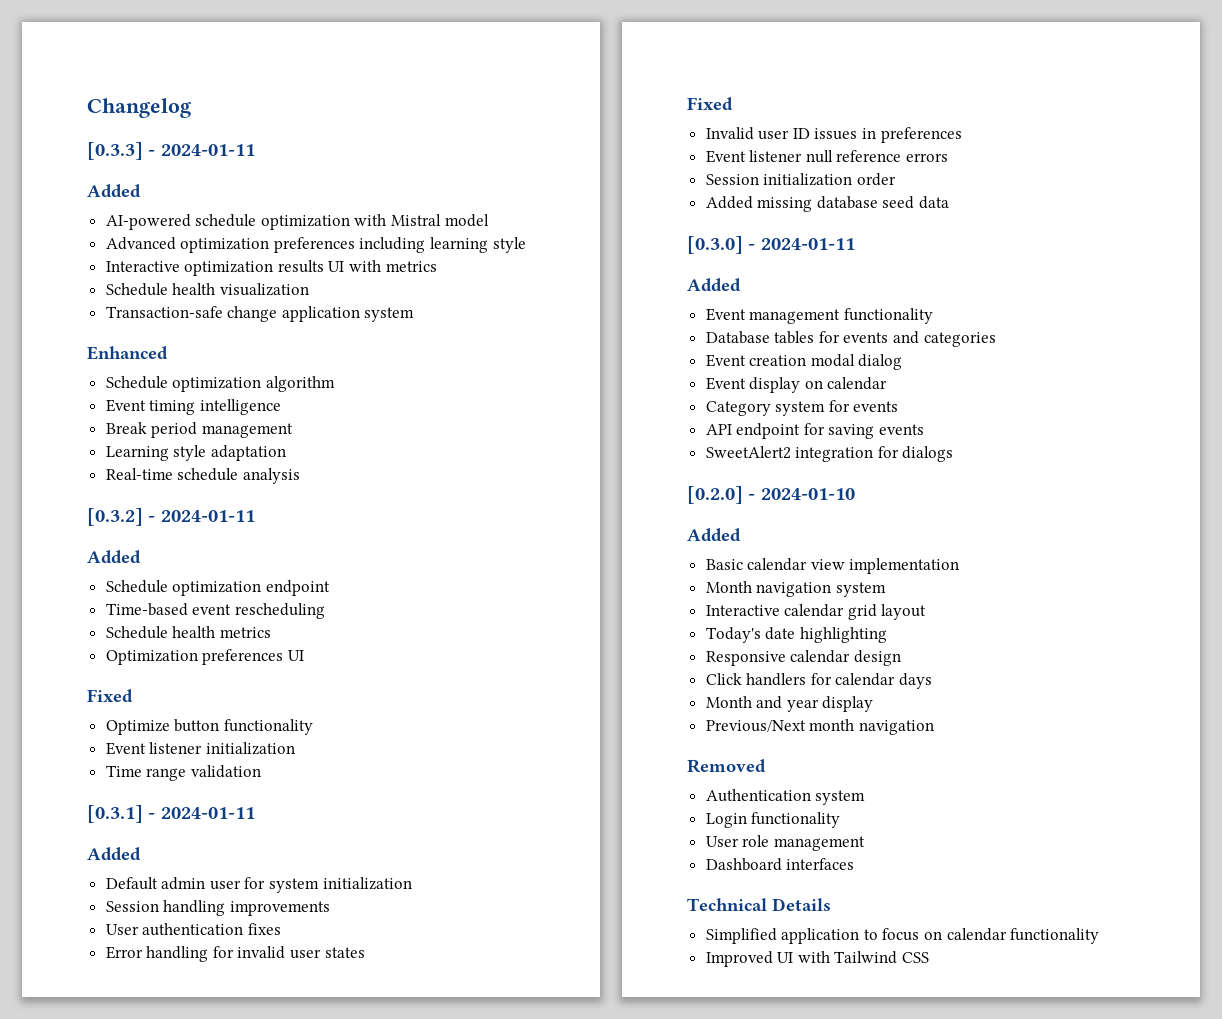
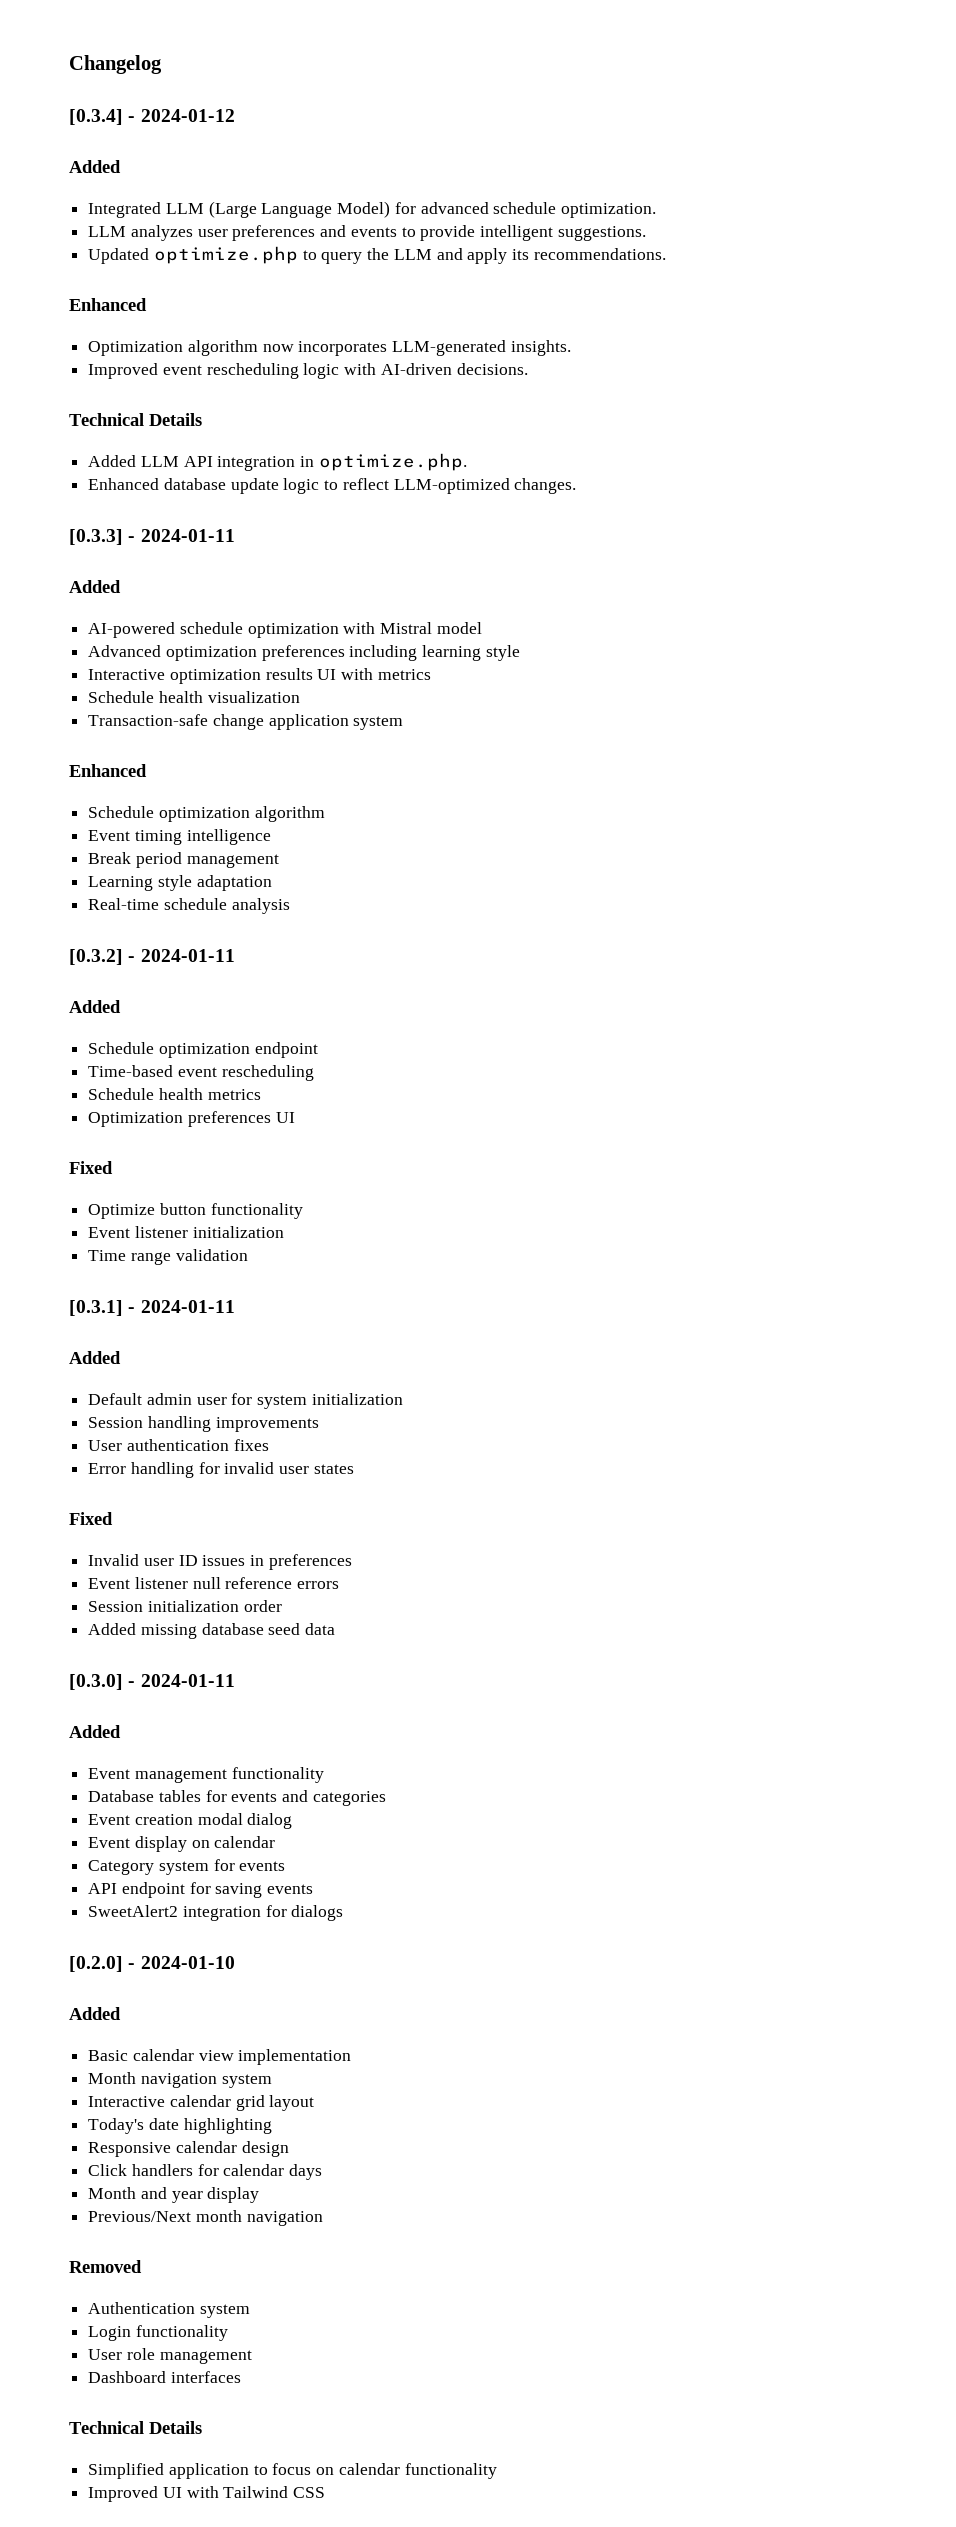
+ [0.3.4] - 2024-01-12
+ Added
+ Integrated LLM (Large Language Model) for advanced schedule optimization.
+ LLM analyzes user preferences and events to provide intelligent suggestions.
+ Updated optimize.php to query the LLM and apply its recommendations.
+ Enhanced
+ Optimization algorithm now incorporates LLM-generated insights.
+ Improved event rescheduling logic with AI-driven decisions.
+ Technical Details
+ Added LLM API integration in optimize.php.
+ Enhanced database update logic to reflect LLM-optimized changes.

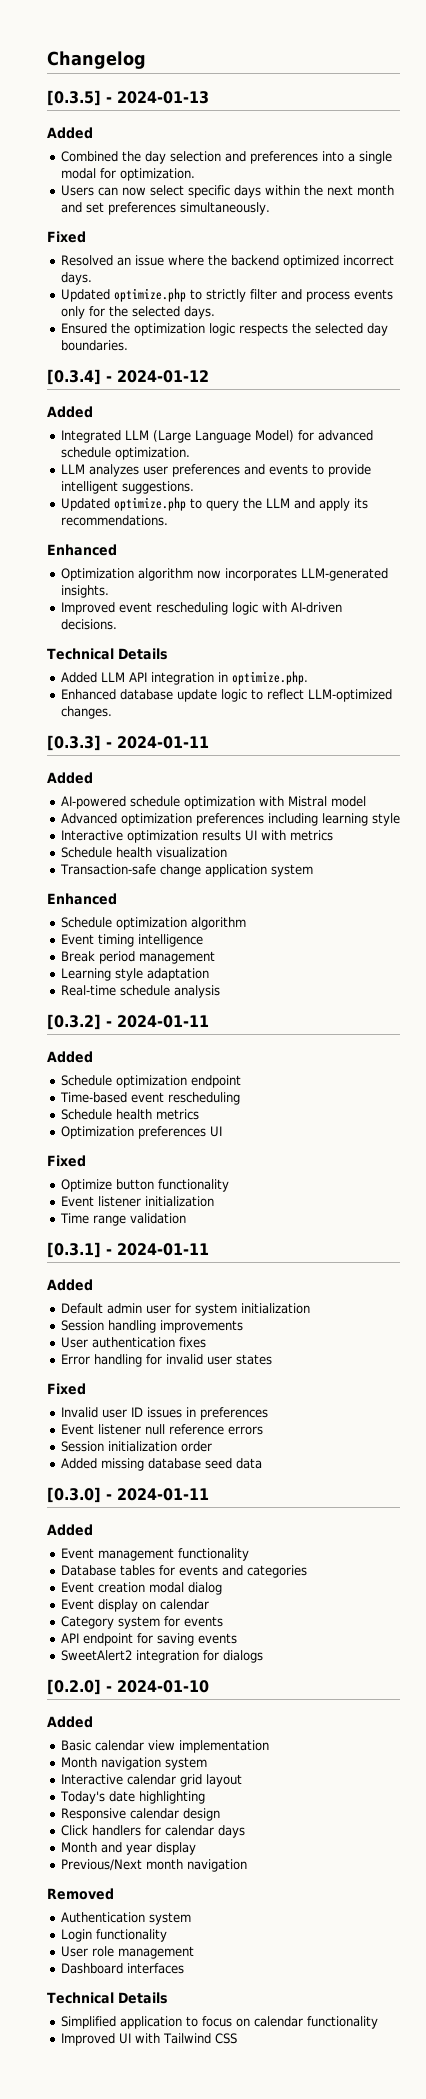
+ [0.3.5] - 2024-01-13
+ Added
+ Combined the day selection and preferences into a single modal for optimization.
+ Users can now select specific days within the next month and set preferences simultaneously.
+ Fixed
+ Resolved an issue where the backend optimized incorrect days.
+ Updated optimize.php to strictly filter and process events only for the selected days.
+ Ensured the optimization logic respects the selected day boundaries.

